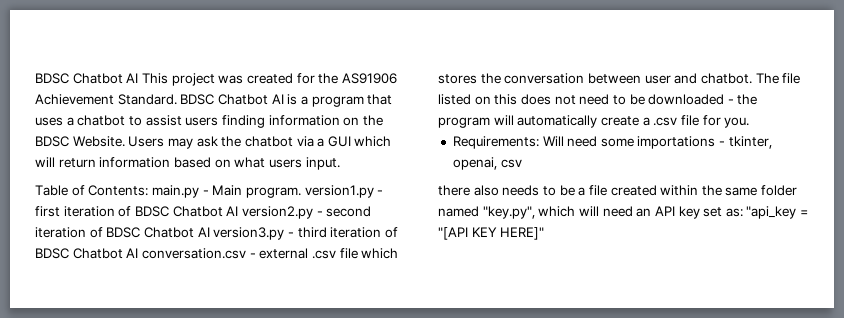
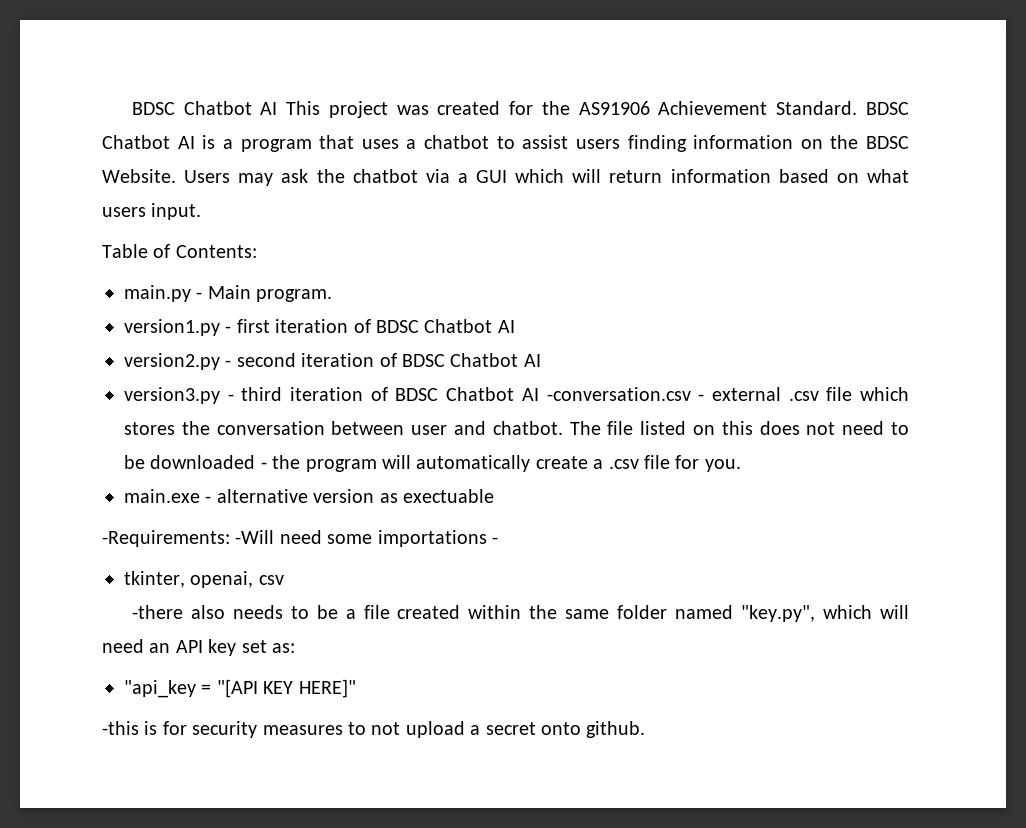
- Table of Contents: main.py - Main program. version1.py - first iteration of BDSC Chatbot AI version2.py - second iteration of BDSC Chatbot AI version3.py - third iteration of BDSC Chatbot AI conversation.csv - external .csv file which stores the conversation between user and chatbot.
+ Table of Contents:
+ main.py - Main program.
+ version1.py - first iteration of BDSC Chatbot AI
+ version2.py - second iteration of BDSC Chatbot AI
+ version3.py - third iteration of BDSC Chatbot AI -conversation.csv - external .csv file which stores the conversation between user and chatbot.
- Requirements: Will need some importations - tkinter, openai, csv
+ main.exe - alternative version as exectuable
+ -Requirements: -Will need some importations -
+ tkinter, openai, csv
- there also needs to be a file created within the same folder named "key.py", which will need an API key set as: "api_key = "[API KEY HERE]"
+ -there also needs to be a file created within the same folder named "key.py", which will need an API key set as:
+ "api_key = "[API KEY HERE]"
+ -this is for security measures to not upload a secret onto github.

